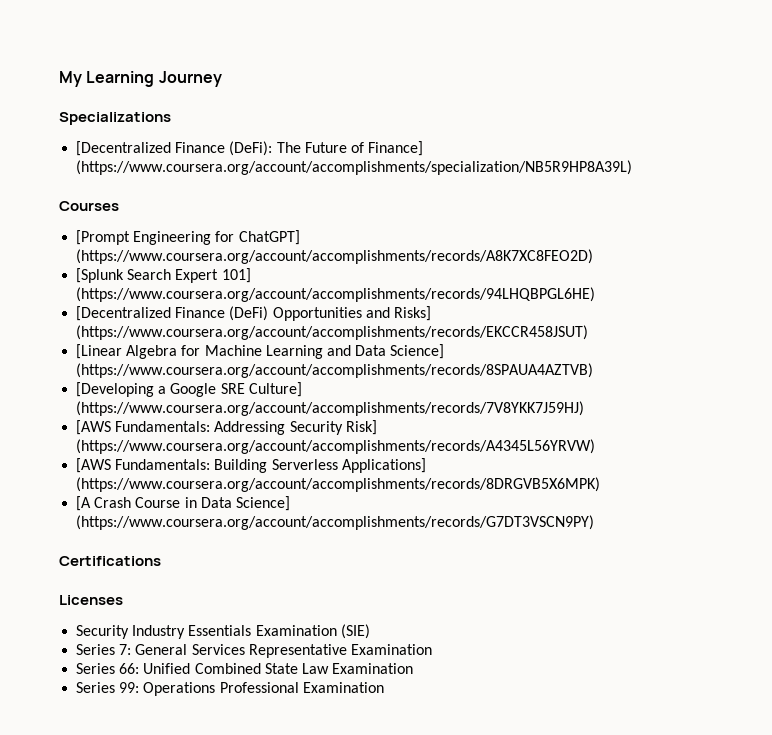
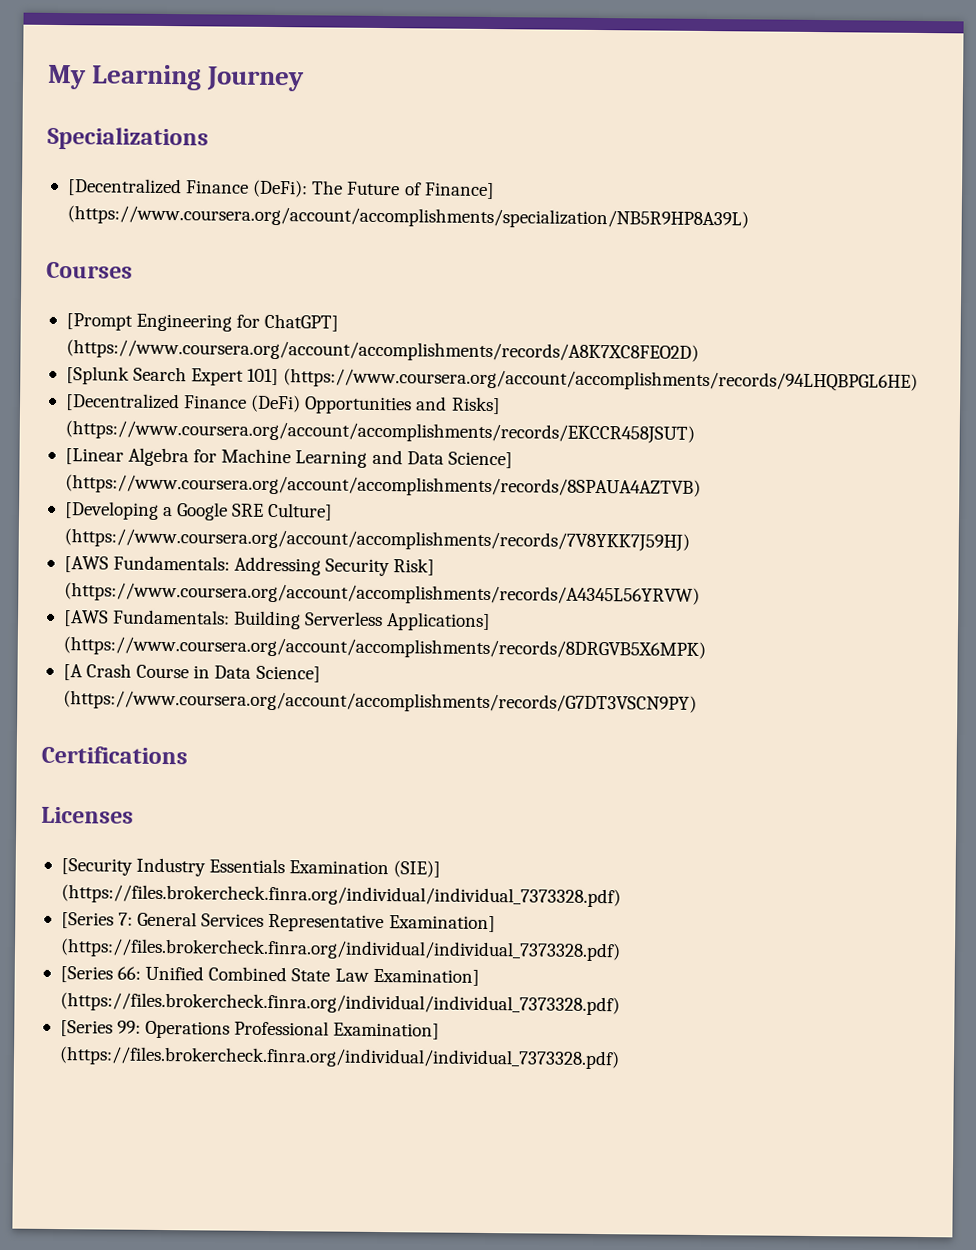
- Security Industry Essentials Examination (SIE)
- Series 7: General Services Representative Examination
- Series 66: Unified Combined State Law Examination
- Series 99: Operations Professional Examination
+ [Security Industry Essentials Examination (SIE)] (https://files.brokercheck.finra.org/individual/individual_7373328.pdf)
+ [Series 7: General Services Representative Examination] (https://files.brokercheck.finra.org/individual/individual_7373328.pdf)
+ [Series 66: Unified Combined State Law Examination] (https://files.brokercheck.finra.org/individual/individual_7373328.pdf)
+ [Series 99: Operations Professional Examination] (https://files.brokercheck.finra.org/individual/individual_7373328.pdf)

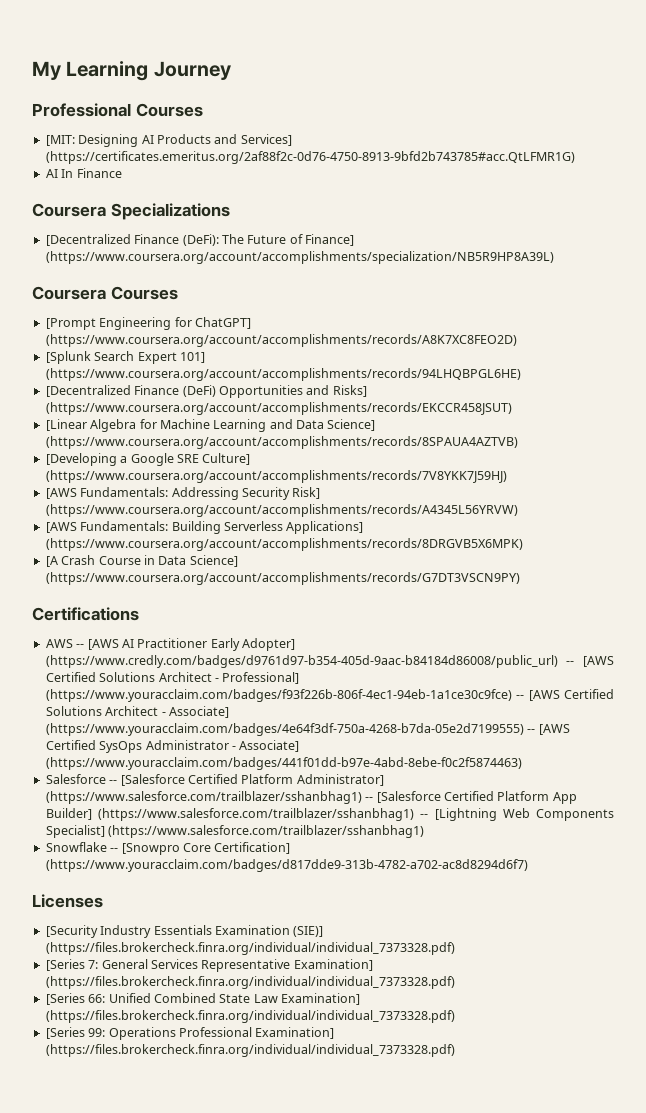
- Specializations
+ Professional Courses
+ [MIT: Designing AI Products and Services] (https://certificates.emeritus.org/2af88f2c-0d76-4750-8913-9bfd2b743785#acc.QtLFMR1G)
+ AI In Finance
+ Coursera Specializations
- Courses
+ Coursera Courses
+ AWS -- [AWS AI Practitioner Early Adopter] (https://www.credly.com/badges/d9761d97-b354-405d-9aac-b84184d86008/public_url) -- [AWS Certified Solutions Architect - Professional] (https://www.youracclaim.com/badges/f93f226b-806f-4ec1-94eb-1a1ce30c9fce) -- [AWS Certified Solutions Architect - Associate] (https://www.youracclaim.com/badges/4e64f3df-750a-4268-b7da-05e2d7199555) -- [AWS Certified SysOps Administrator - Associate] (https://www.youracclaim.com/badges/441f01dd-b97e-4abd-8ebe-f0c2f5874463)
+ Salesforce -- [Salesforce Certified Platform Administrator] (https://www.salesforce.com/trailblazer/sshanbhag1) -- [Salesforce Certified Platform App Builder] (https://www.salesforce.com/trailblazer/sshanbhag1) -- [Lightning Web Components Specialist] (https://www.salesforce.com/trailblazer/sshanbhag1)
+ Snowflake -- [Snowpro Core Certification] (https://www.youracclaim.com/badges/d817dde9-313b-4782-a702-ac8d8294d6f7)

